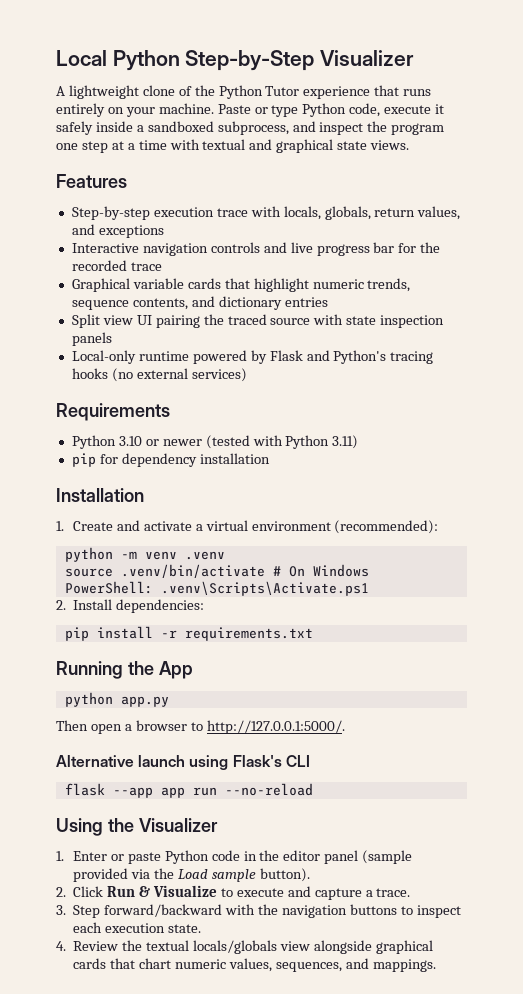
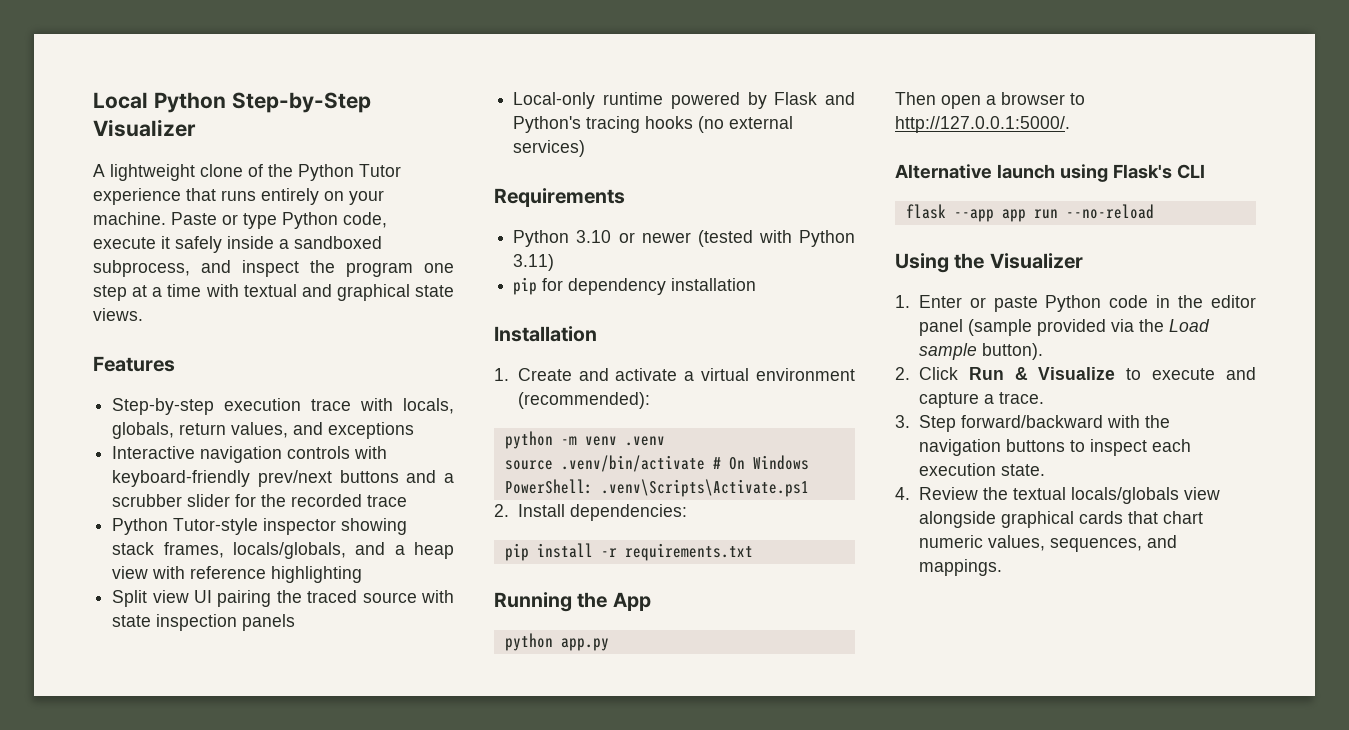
- Interactive navigation controls and live progress bar for the recorded trace
- Graphical variable cards that highlight numeric trends, sequence contents, and dictionary entries
+ Interactive navigation controls with keyboard-friendly prev/next buttons and a scrubber slider for the recorded trace
+ Python Tutor-style inspector showing stack frames, locals/globals, and a heap view with reference highlighting

